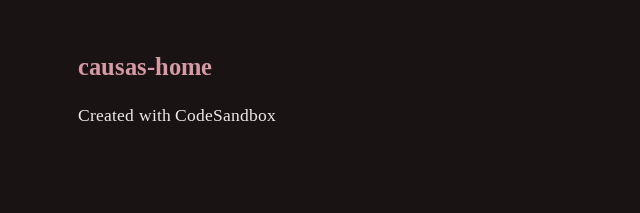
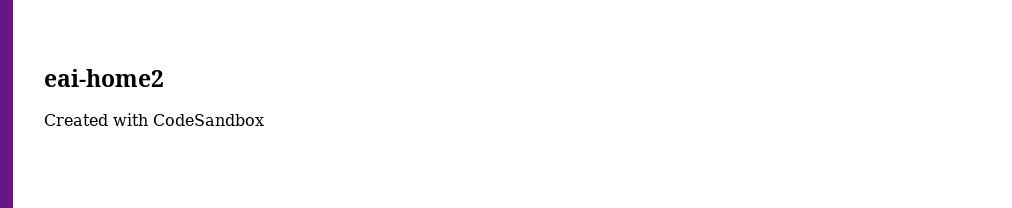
- causas-home
+ eai-home2

